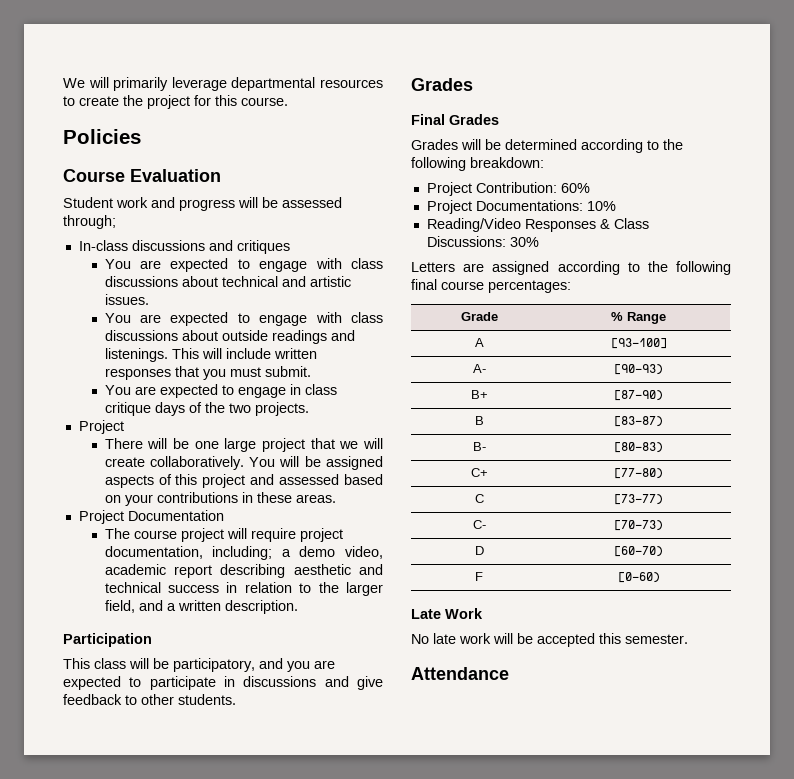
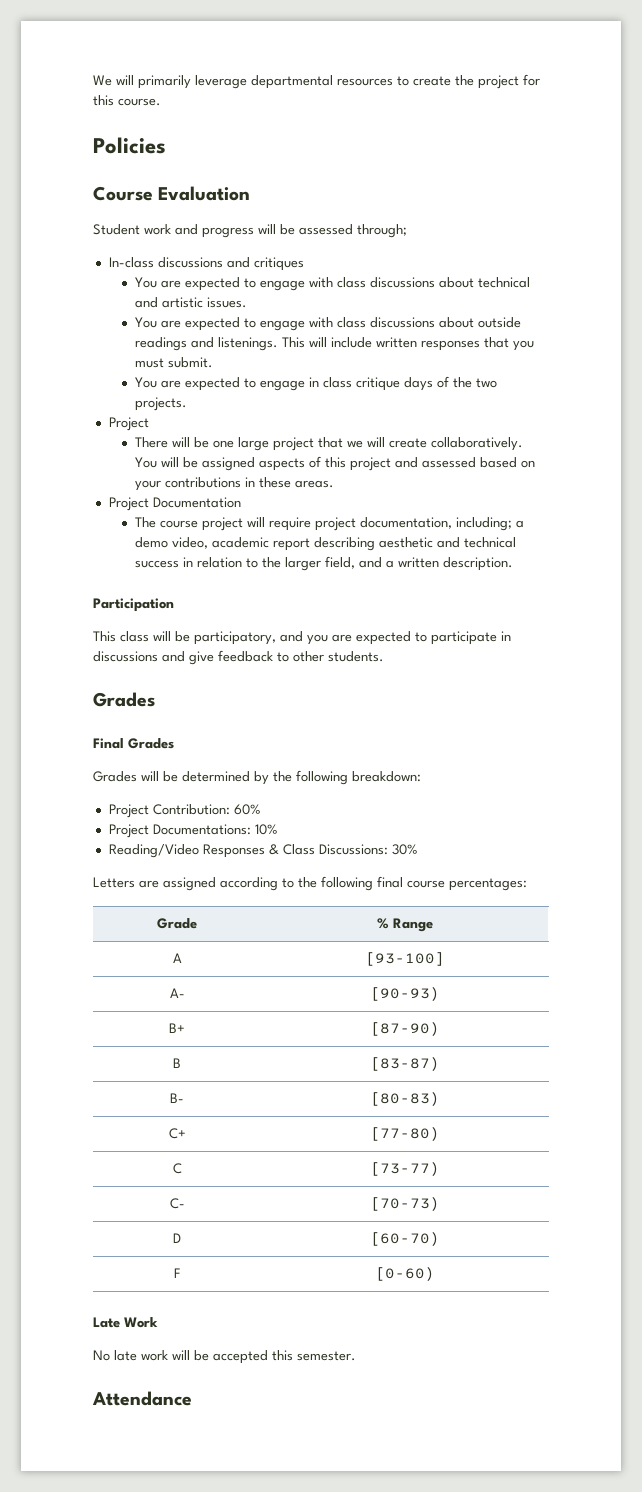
- Grades will be determined according to the following breakdown:
+ Grades will be determined by the following breakdown:

